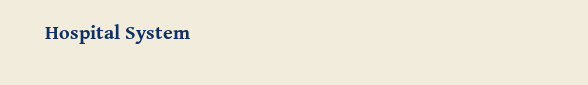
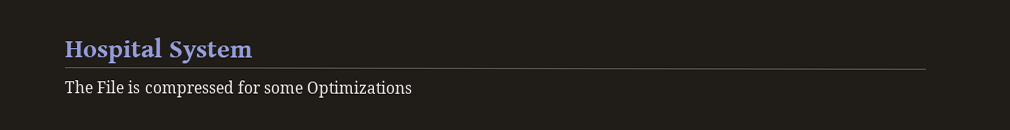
+ The File is compressed for some Optimizations

